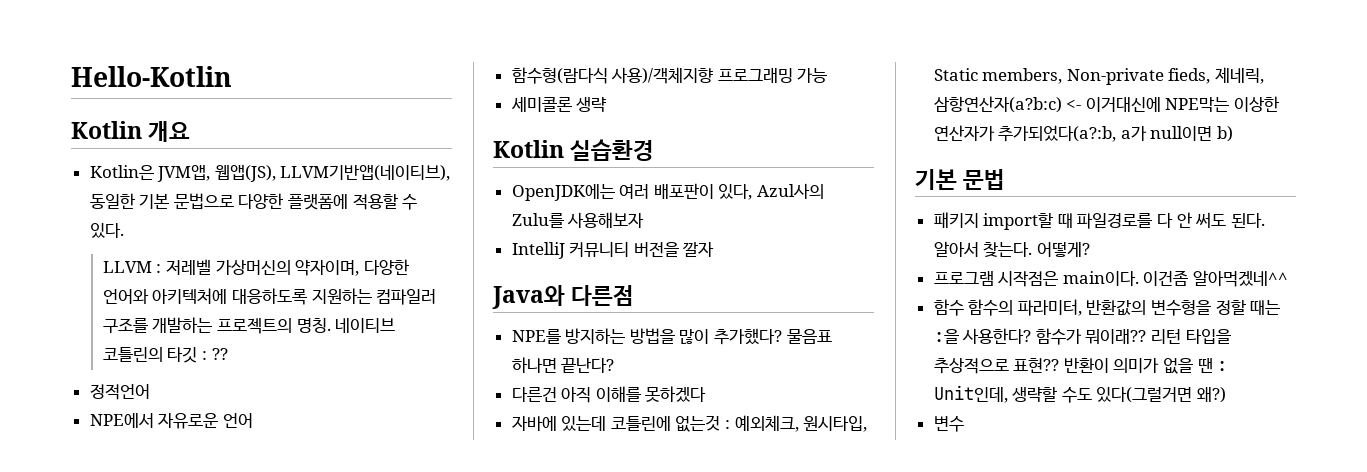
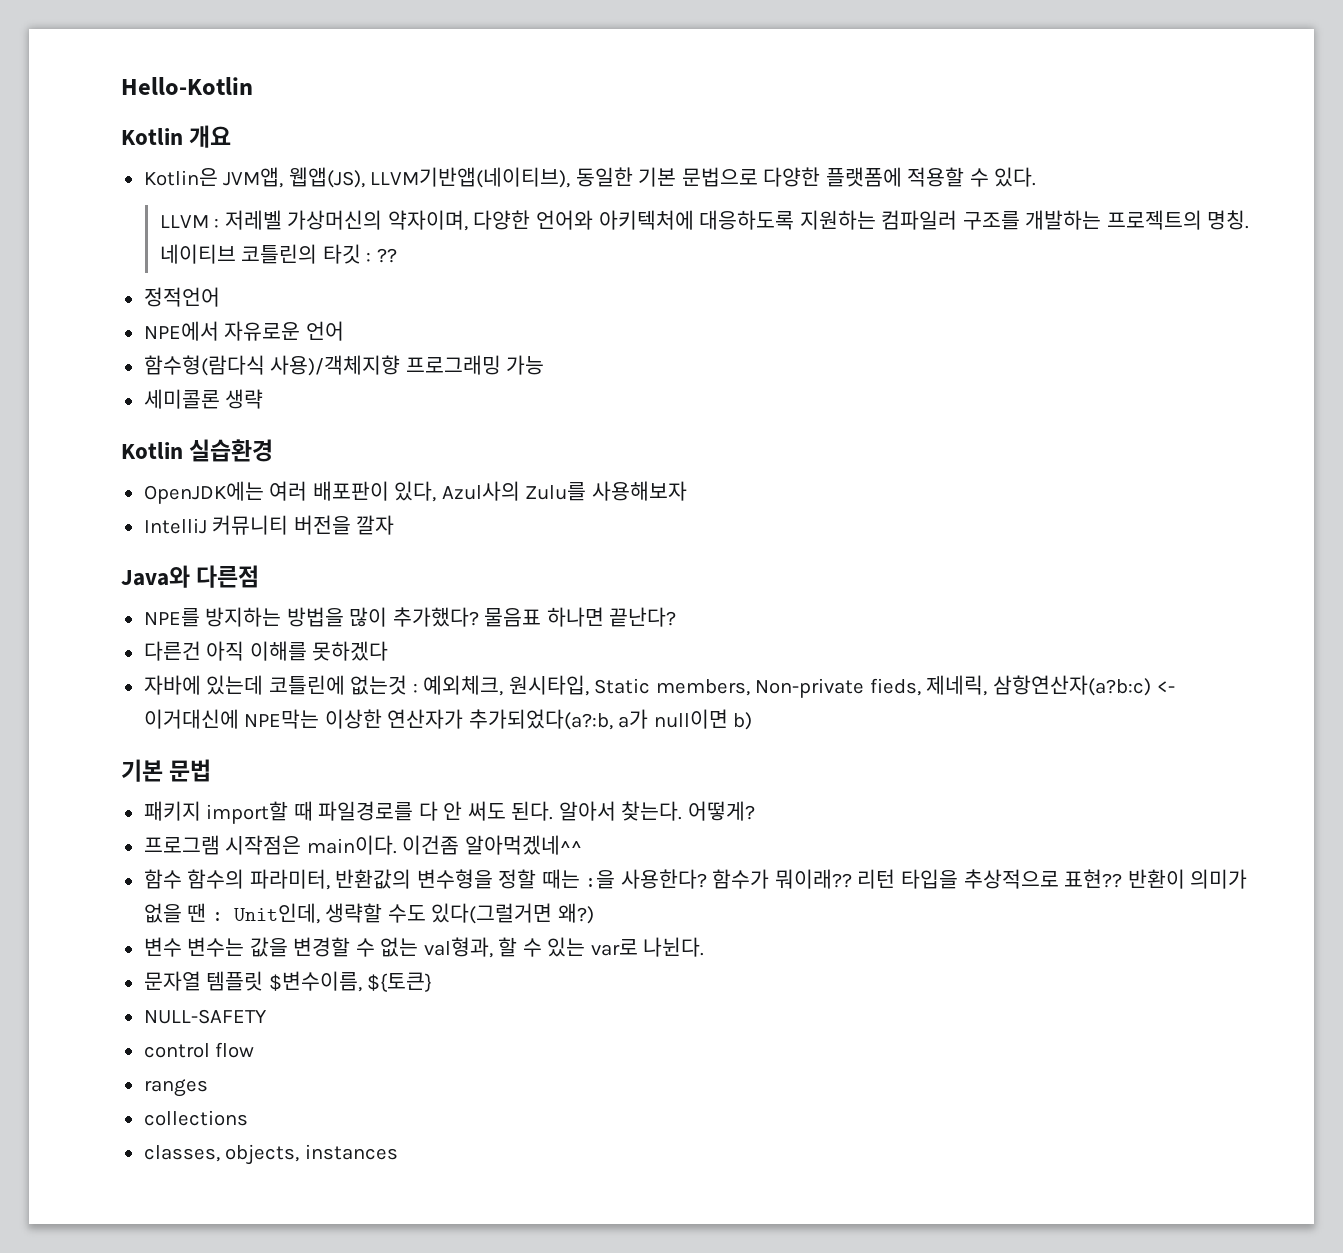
- 변수
+ 변수 변수는 값을 변경할 수 없는 val형과, 할 수 있는 var로 나뉜다.
+ 문자열 템플릿 $변수이름, ${토큰}
+ NULL-SAFETY
+ control flow
+ ranges
+ collections
+ classes, objects, instances

